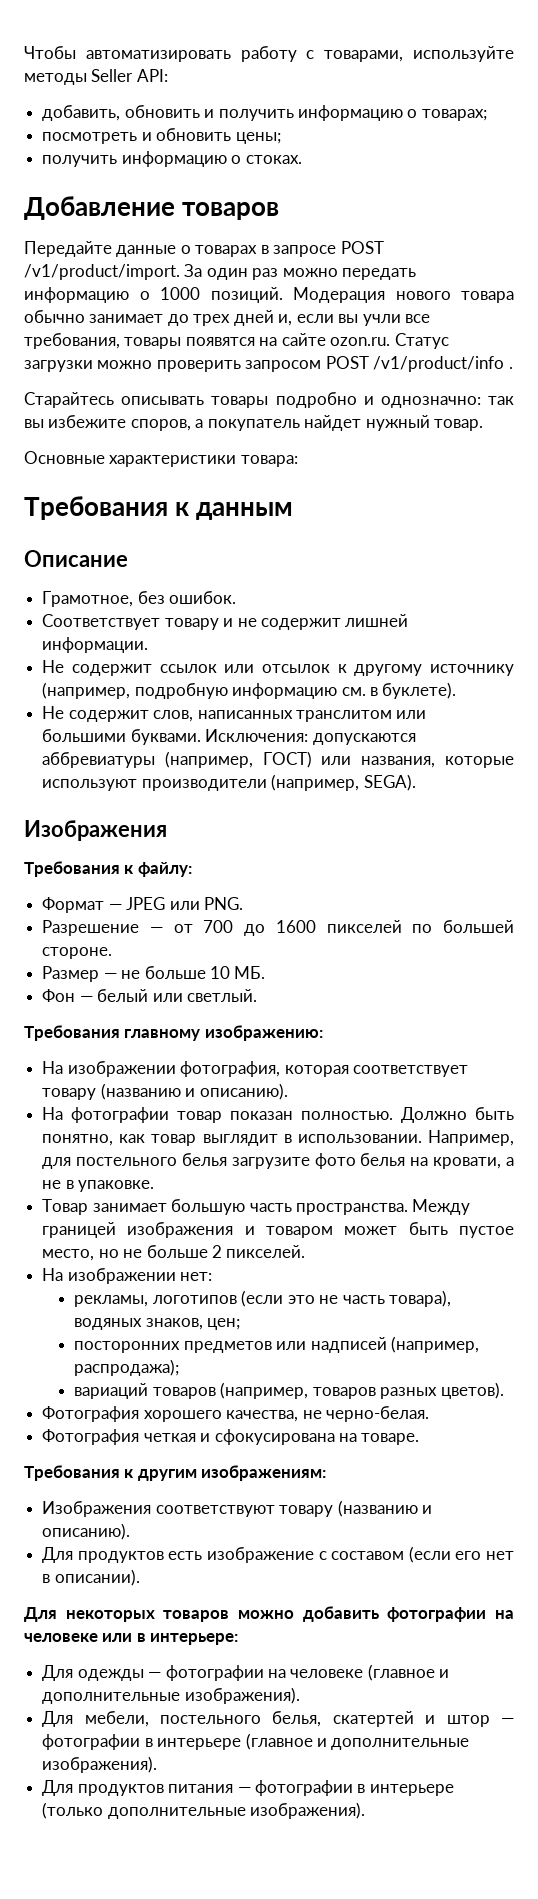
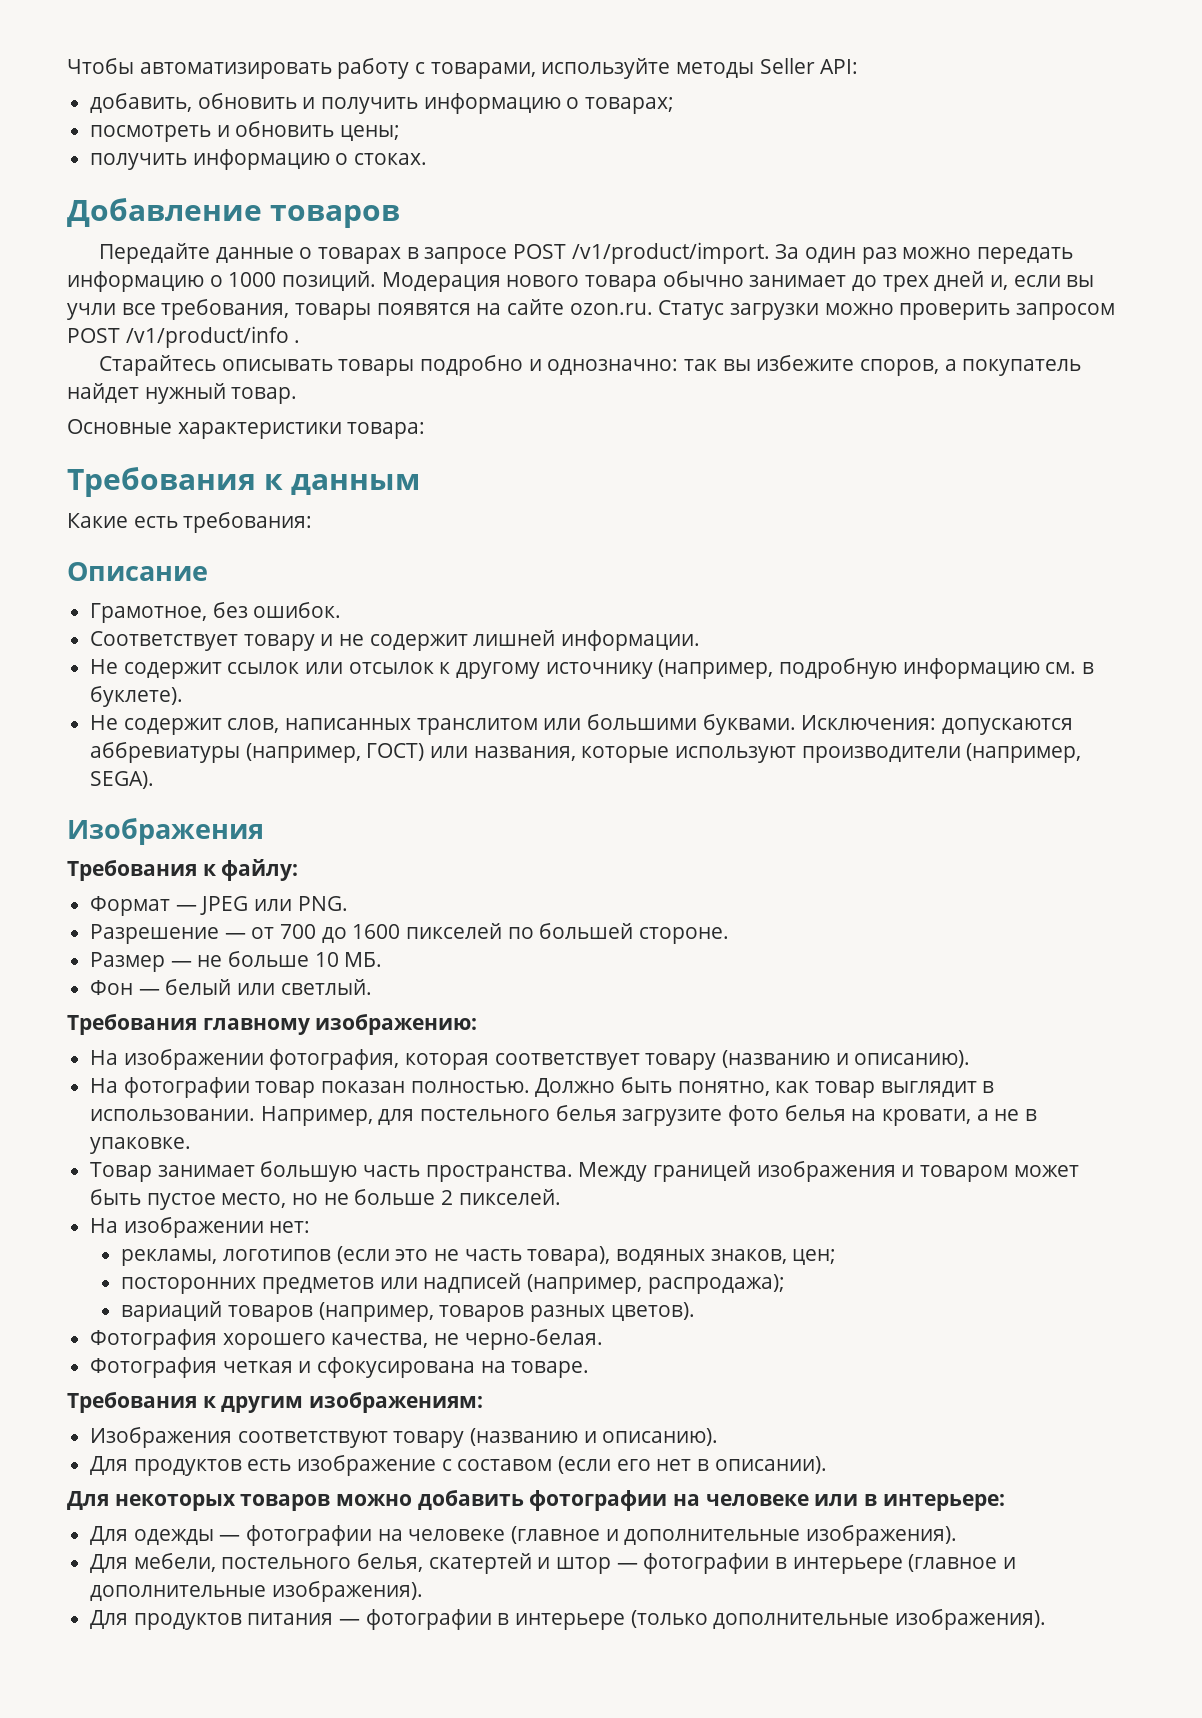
+ Какие есть требования:

